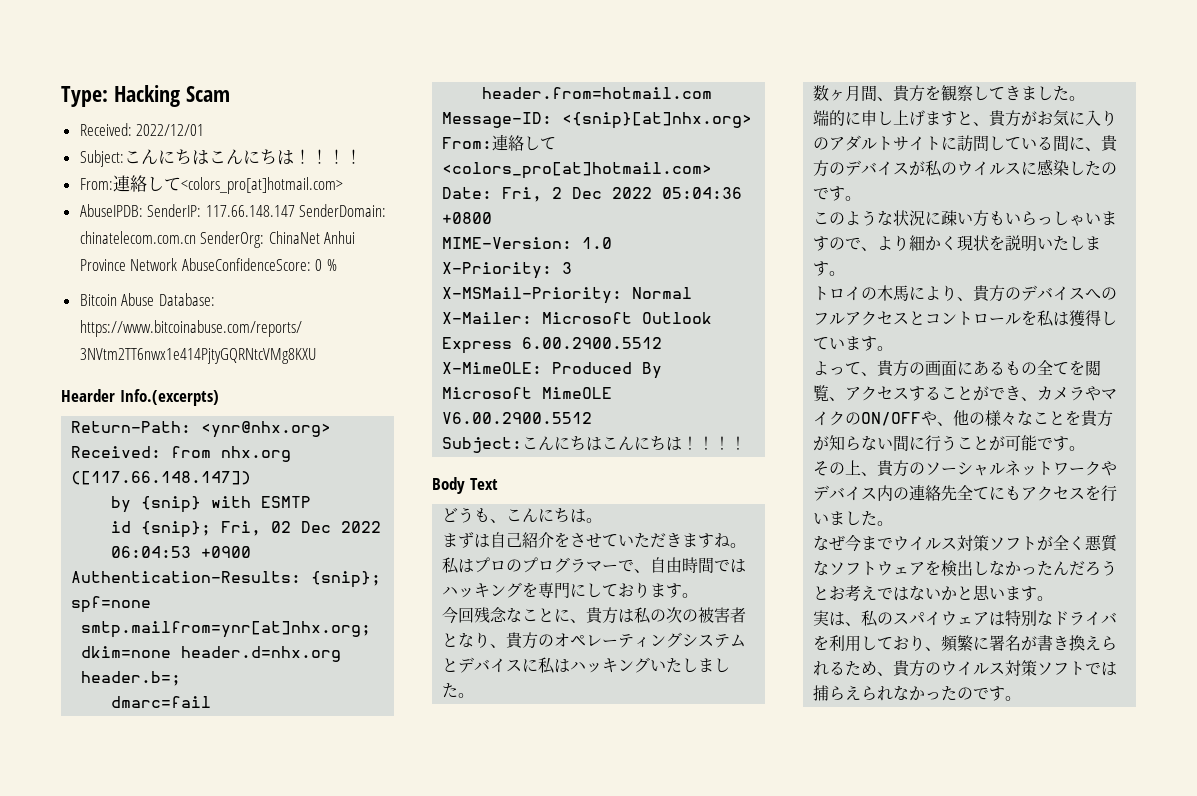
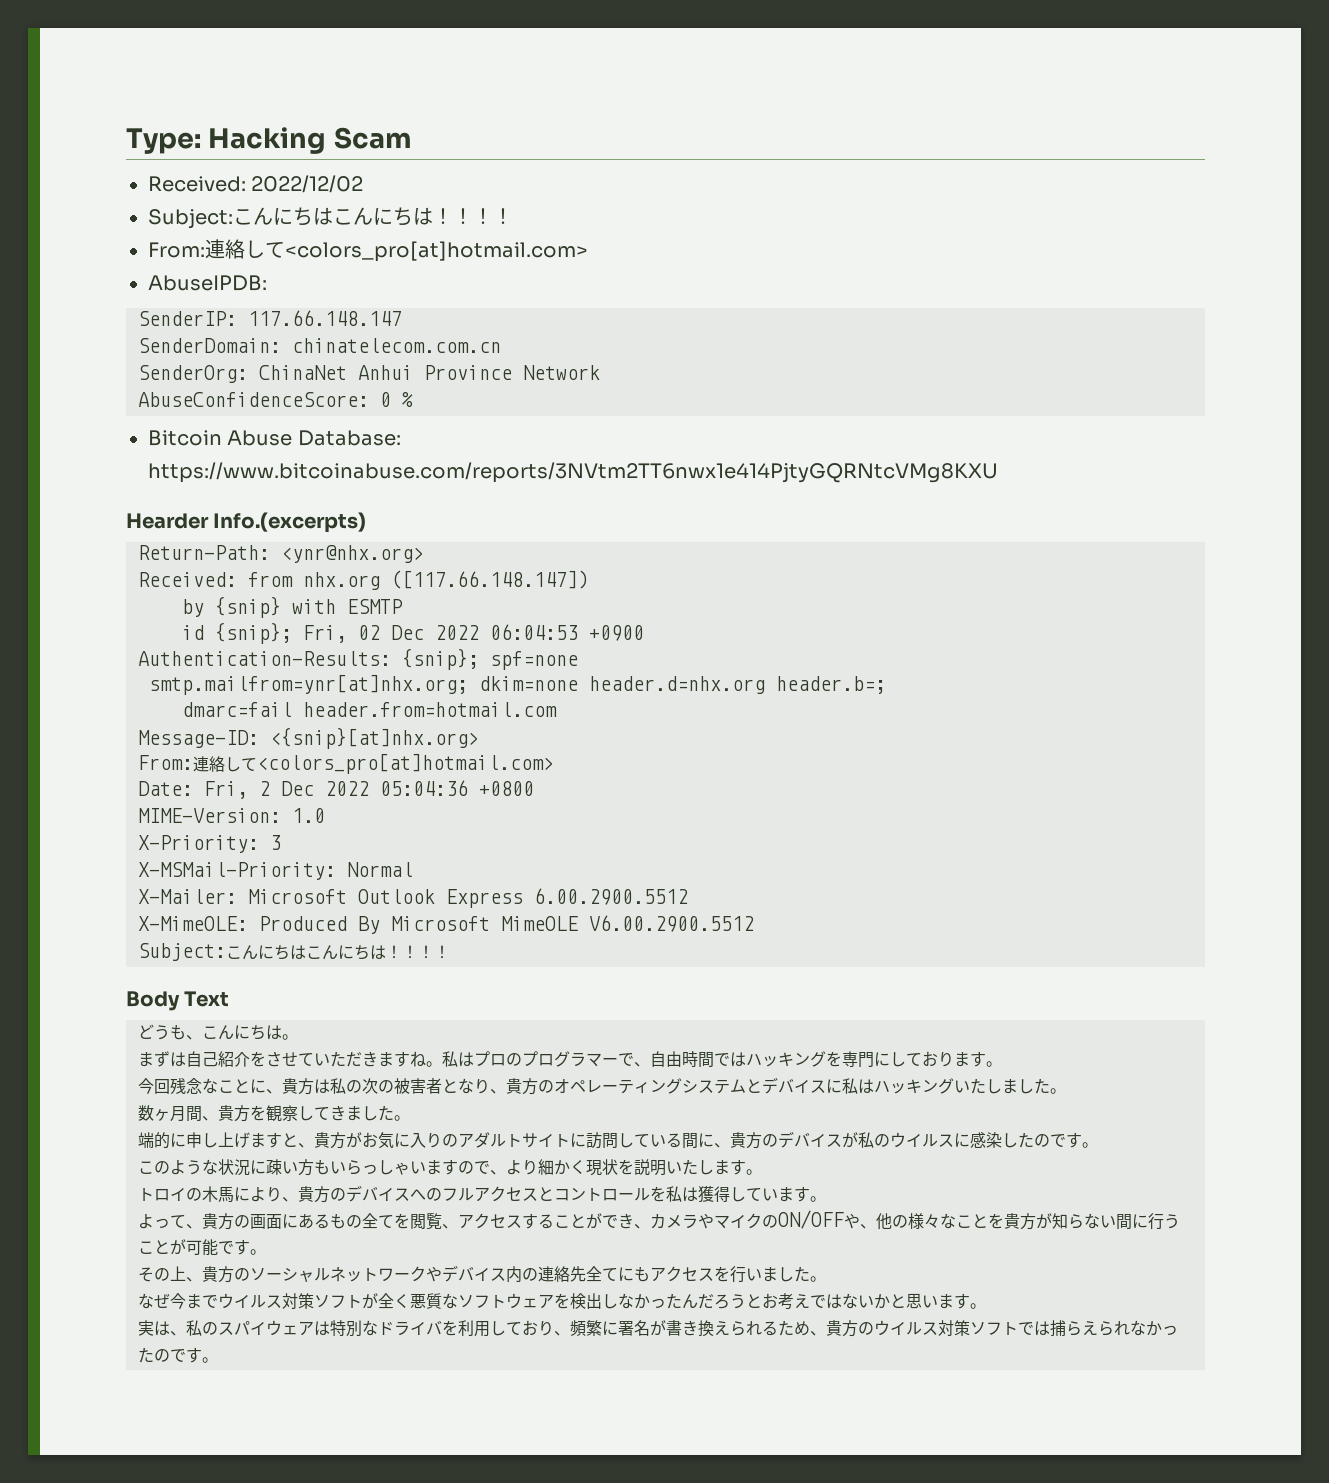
- Received: 2022/12/01
+ Received: 2022/12/02
- AbuseIPDB: SenderIP: 117.66.148.147 SenderDomain: chinatelecom.com.cn SenderOrg: ChinaNet Anhui Province Network AbuseConfidenceScore: 0 %
+ AbuseIPDB:
+ SenderIP: 117.66.148.147
+ SenderDomain: chinatelecom.com.cn
+ SenderOrg: ChinaNet Anhui Province Network
+ AbuseConfidenceScore: 0 %

